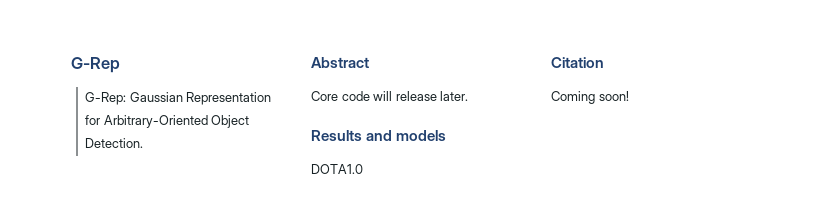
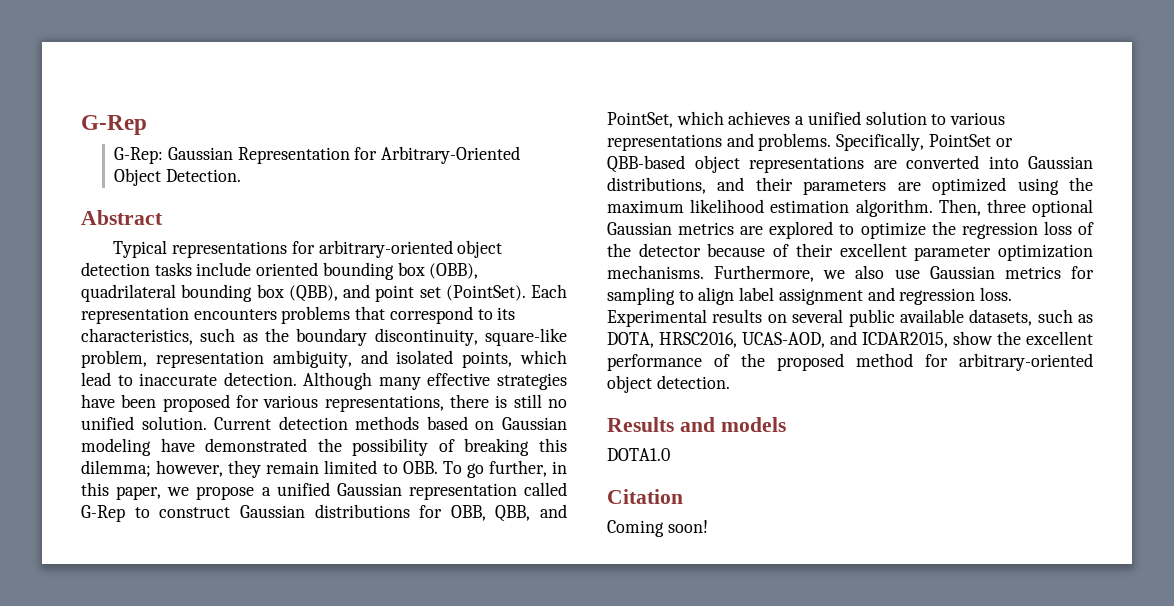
- Core code will release later.
+ Typical representations for arbitrary-oriented object detection tasks include oriented bounding box (OBB), quadrilateral bounding box (QBB), and point set (PointSet). Each representation encounters problems that correspond to its characteristics, such as the boundary discontinuity, square-like problem, representation ambiguity, and isolated points, which lead to inaccurate detection. Although many effective strategies have been proposed for various representations, there is still no unified solution. Current detection methods based on Gaussian modeling have demonstrated the possibility of breaking this dilemma; however, they remain limited to OBB. To go further, in this paper, we propose a unified Gaussian representation called G-Rep to construct Gaussian distributions for OBB, QBB, and PointSet, which achieves a unified solution to various representations and problems. Specifically, PointSet or QBB-based object representations are converted into Gaussian distributions, and their parameters are optimized using the maximum likelihood estimation algorithm. Then, three optional Gaussian metrics are explored to optimize the regression loss of the detector because of their excellent parameter optimization mechanisms. Furthermore, we also use Gaussian metrics for sampling to align label assignment and regression loss. Experimental results on several public available datasets, such as DOTA, HRSC2016, UCAS-AOD, and ICDAR2015, show the excellent performance of the proposed method for arbitrary-oriented object detection.

